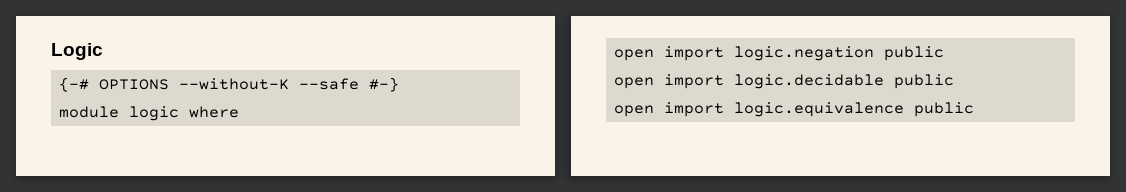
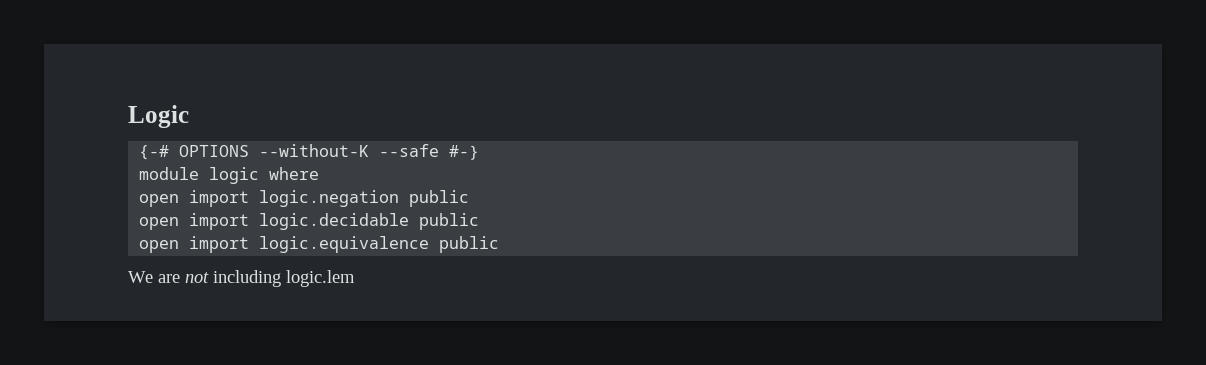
+ We are not including logic.lem

